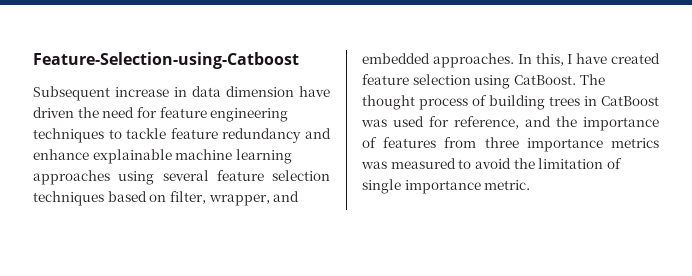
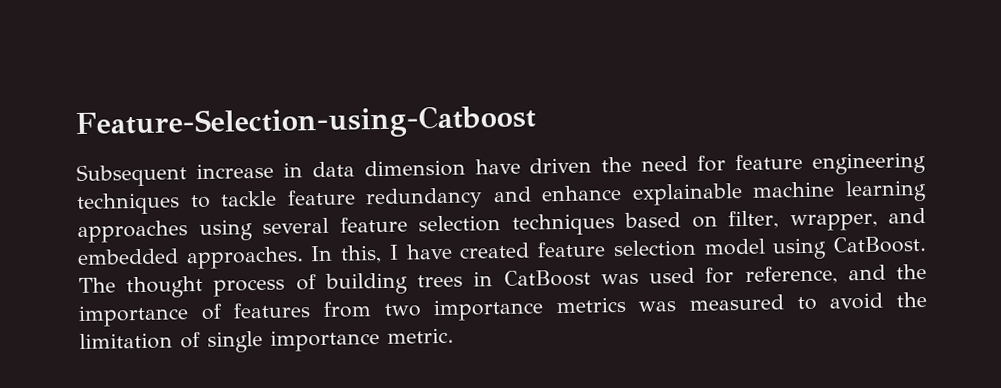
- In this, I have created feature selection using CatBoost.
+ In this, I have created feature selection model using CatBoost.
- The thought process of building trees in CatBoost was used for reference, and the importance of features from three importance metrics was measured to avoid the limitation of single importance metric.
+ The thought process of building trees in CatBoost was used for reference, and the importance of features from two importance metrics was measured to avoid the limitation of single importance metric.

